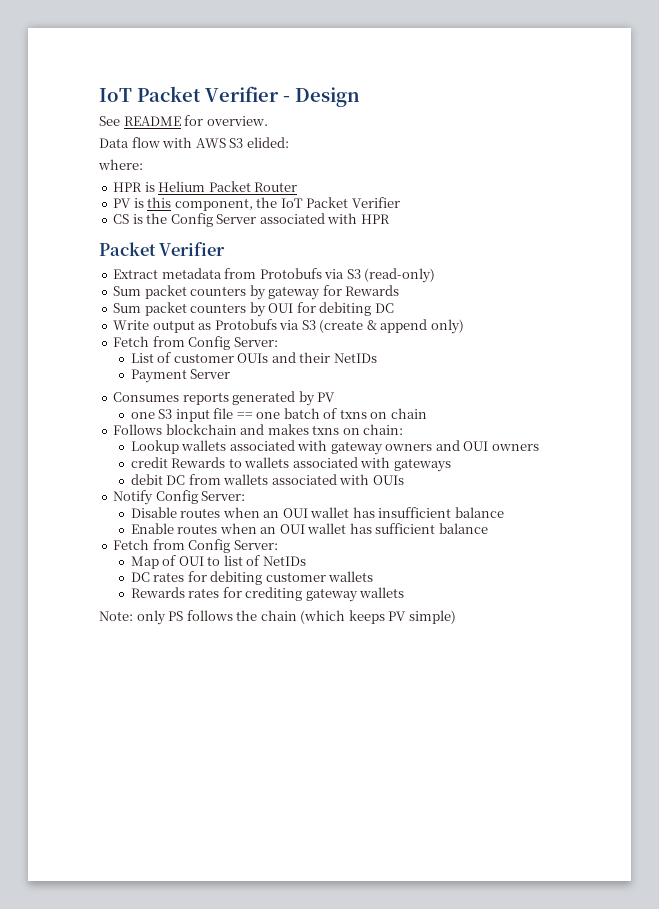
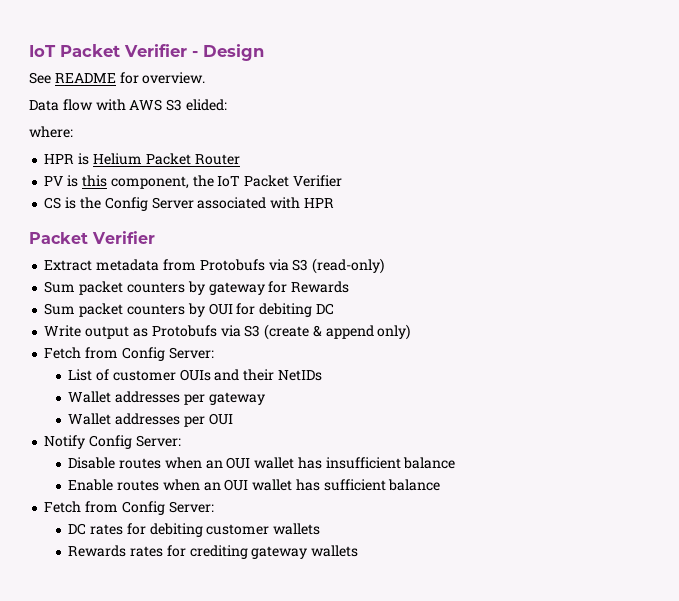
- Payment Server
- Consumes reports generated by PV
- one S3 input file == one batch of txns on chain
- Follows blockchain and makes txns on chain:
- Lookup wallets associated with gateway owners and OUI owners
- credit Rewards to wallets associated with gateways
- debit DC from wallets associated with OUIs
+ Wallet addresses per gateway
+ Wallet addresses per OUI
- Map of OUI to list of NetIDs
- Note: only PS follows the chain (which keeps PV simple)

